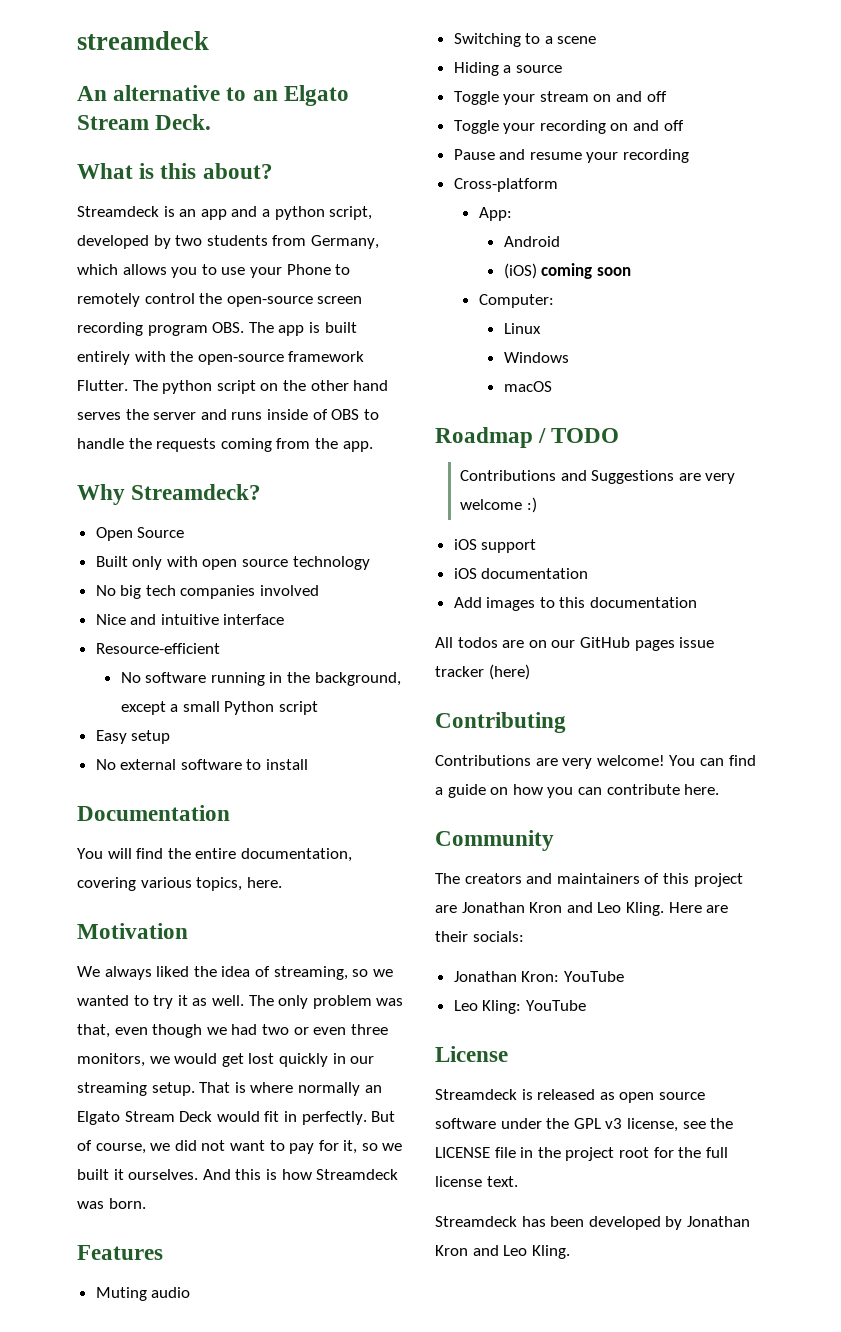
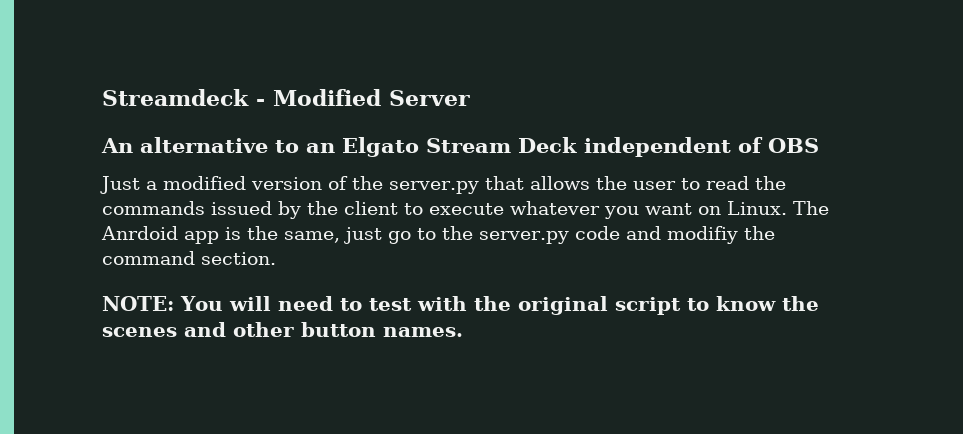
- streamdeck
+ Streamdeck - Modified Server
- An alternative to an Elgato Stream Deck.
- What is this about?
- Streamdeck is an app and a python script, developed by two students from Germany, which allows you to use your Phone to remotely control the open-source screen recording program OBS. The app is built entirely with the open-source framework Flutter. The python script on the other hand serves the server and runs inside of OBS to handle the requests coming from the app.
- Why Streamdeck?
- Open Source
- Built only with open source technology
- No big tech companies involved
- Nice and intuitive interface
- Resource-efficient
- No software running in the background, except a small Python script
- Easy setup
- No external software to install
- Documentation
- You will find the entire documentation, covering various topics, here.
- Motivation
- We always liked the idea of streaming, so we wanted to try it as well. The only problem was that, even though we had two or even three monitors, we would get lost quickly in our streaming setup. That is where normally an Elgato Stream Deck would fit in perfectly. But of course, we did not want to pay for it, so we built it ourselves. And this is how Streamdeck was born.
- Features
- Muting audio
- Switching to a scene
- Hiding a source
- Toggle your stream on and off
- Toggle your recording on and off
- Pause and resume your recording
- Cross-platform
- App:
- Android
- (iOS) coming soon
- Computer:
- Linux
- Windows
- macOS
- Roadmap / TODO
- Contributions and Suggestions are very welcome :)
- iOS support
- iOS documentation
- Add images to this documentation
- All todos are on our GitHub pages issue tracker (here)
- Contributing
- Contributions are very welcome! You can find a guide on how you can contribute here.
- Community
- The creators and maintainers of this project are Jonathan Kron and Leo Kling. Here are their socials:
- Jonathan Kron: YouTube
- Leo Kling: YouTube
- License
- Streamdeck is released as open source software under the GPL v3 license, see the LICENSE file in the project root for the full license text.
- Streamdeck has been developed by Jonathan Kron and Leo Kling.
+ An alternative to an Elgato Stream Deck independent of OBS
+ Just a modified version of the server.py that allows the user to read the commands issued by the client to execute whatever you want on Linux. The Anrdoid app is the same, just go to the server.py code and modifiy the command section.
+ NOTE: You will need to test with the original script to know the scenes and other button names.

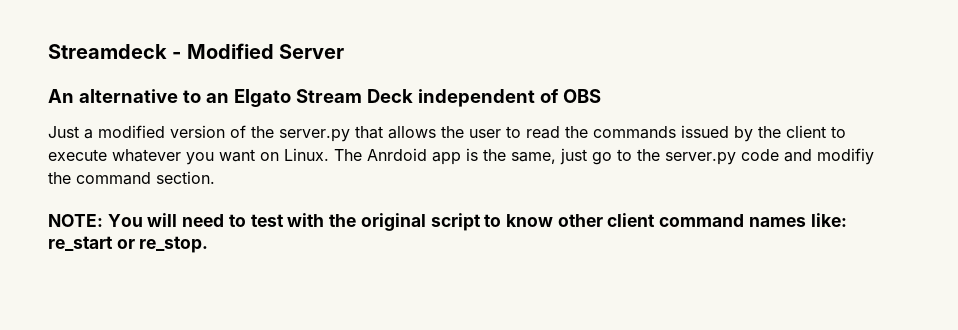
- NOTE: You will need to test with the original script to know the scenes and other button names.
+ NOTE: You will need to test with the original script to know other client command names like: re_start or re_stop.

